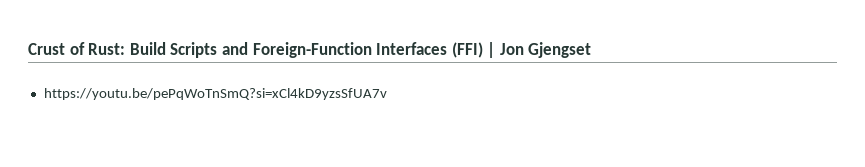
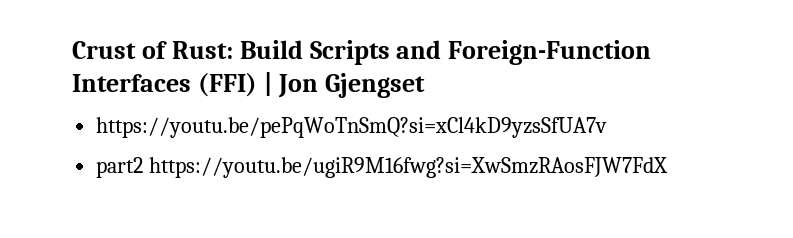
+ part2 https://youtu.be/ugiR9M16fwg?si=XwSmzRAosFJW7FdX

